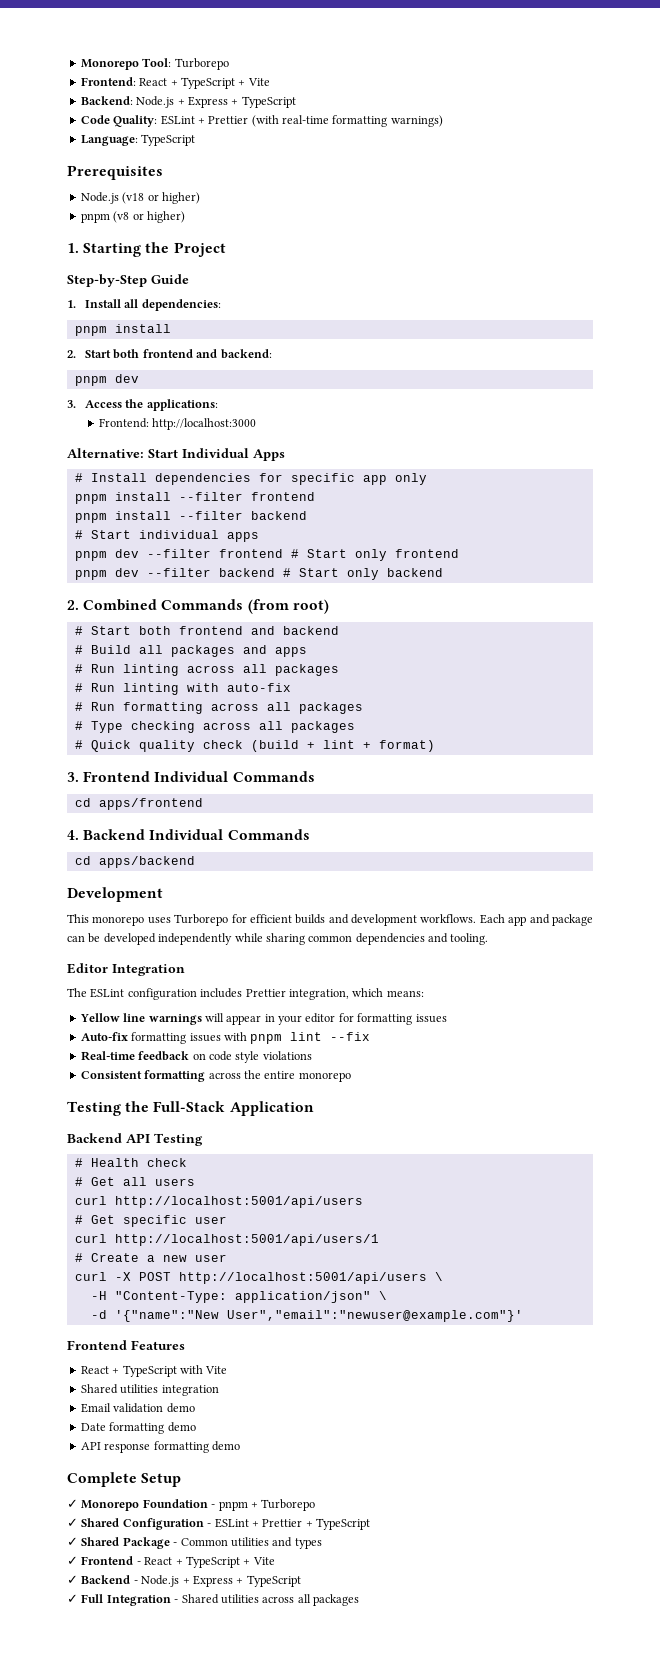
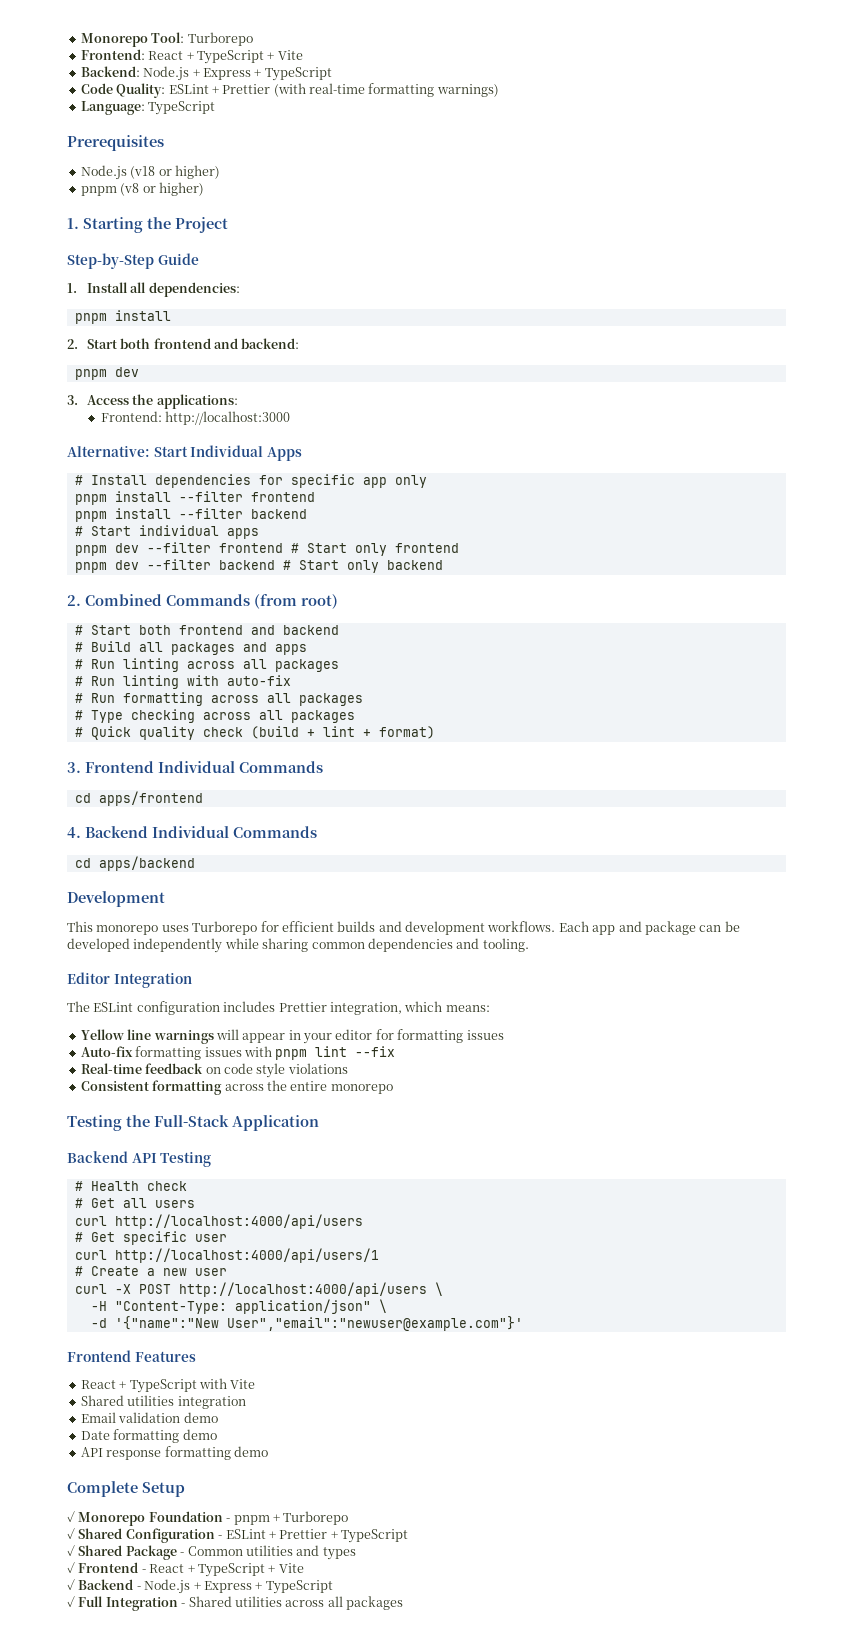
- curl http://localhost:5001/api/users
+ curl http://localhost:4000/api/users
- curl http://localhost:5001/api/users/1
+ curl http://localhost:4000/api/users/1
- curl -X POST http://localhost:5001/api/users \
+ curl -X POST http://localhost:4000/api/users \

